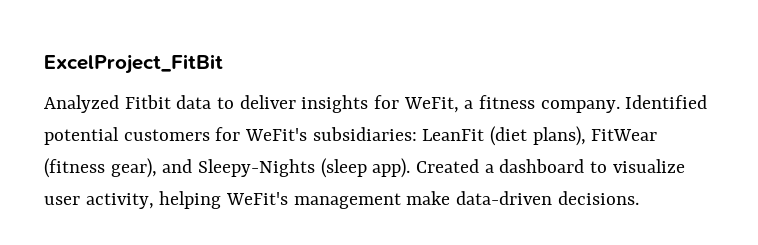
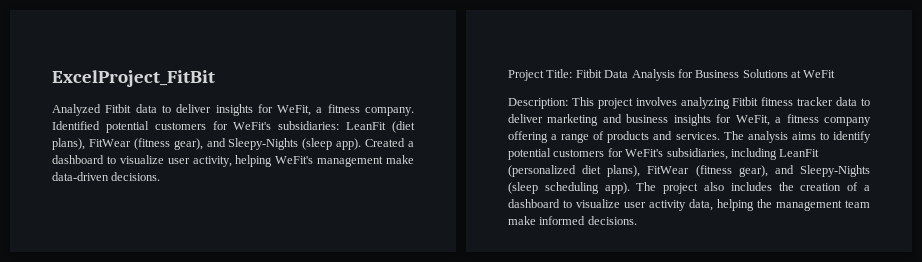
+ Project Title: Fitbit Data Analysis for Business Solutions at WeFit
+ Description: This project involves analyzing Fitbit fitness tracker data to deliver marketing and business insights for WeFit, a fitness company offering a range of products and services. The analysis aims to identify potential customers for WeFit's subsidiaries, including LeanFit (personalized diet plans), FitWear (fitness gear), and Sleepy-Nights (sleep scheduling app). The project also includes the creation of a dashboard to visualize user activity data, helping the management team make informed decisions.

